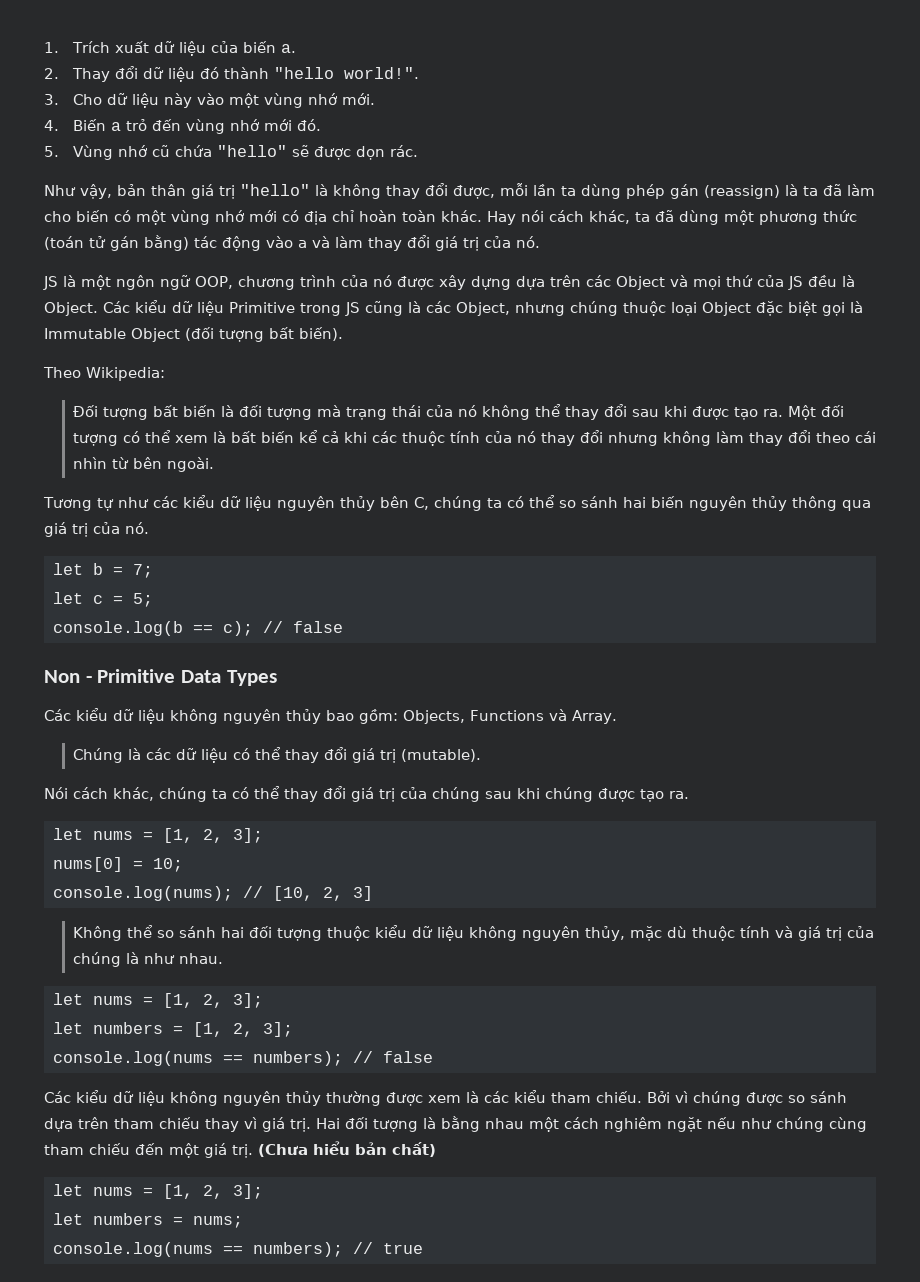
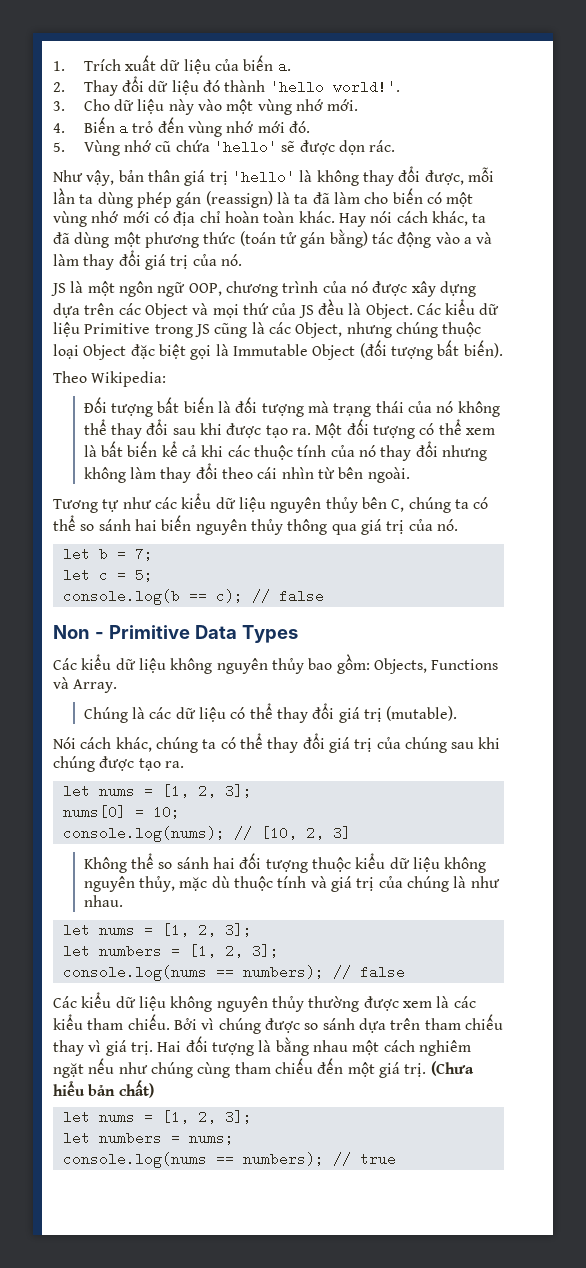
- 2. Thay đổi dữ liệu đó thành "hello world!".
+ 2. Thay đổi dữ liệu đó thành 'hello world!'.
- 5. Vùng nhớ cũ chứa "hello" sẽ được dọn rác.
+ 5. Vùng nhớ cũ chứa 'hello' sẽ được dọn rác.
- Như vậy, bản thân giá trị "hello" là không thay đổi được, mỗi lần ta dùng phép gán (reassign) là ta đã làm cho biến có một vùng nhớ mới có địa chỉ hoàn toàn khác.
+ Như vậy, bản thân giá trị 'hello' là không thay đổi được, mỗi lần ta dùng phép gán (reassign) là ta đã làm cho biến có một vùng nhớ mới có địa chỉ hoàn toàn khác.

